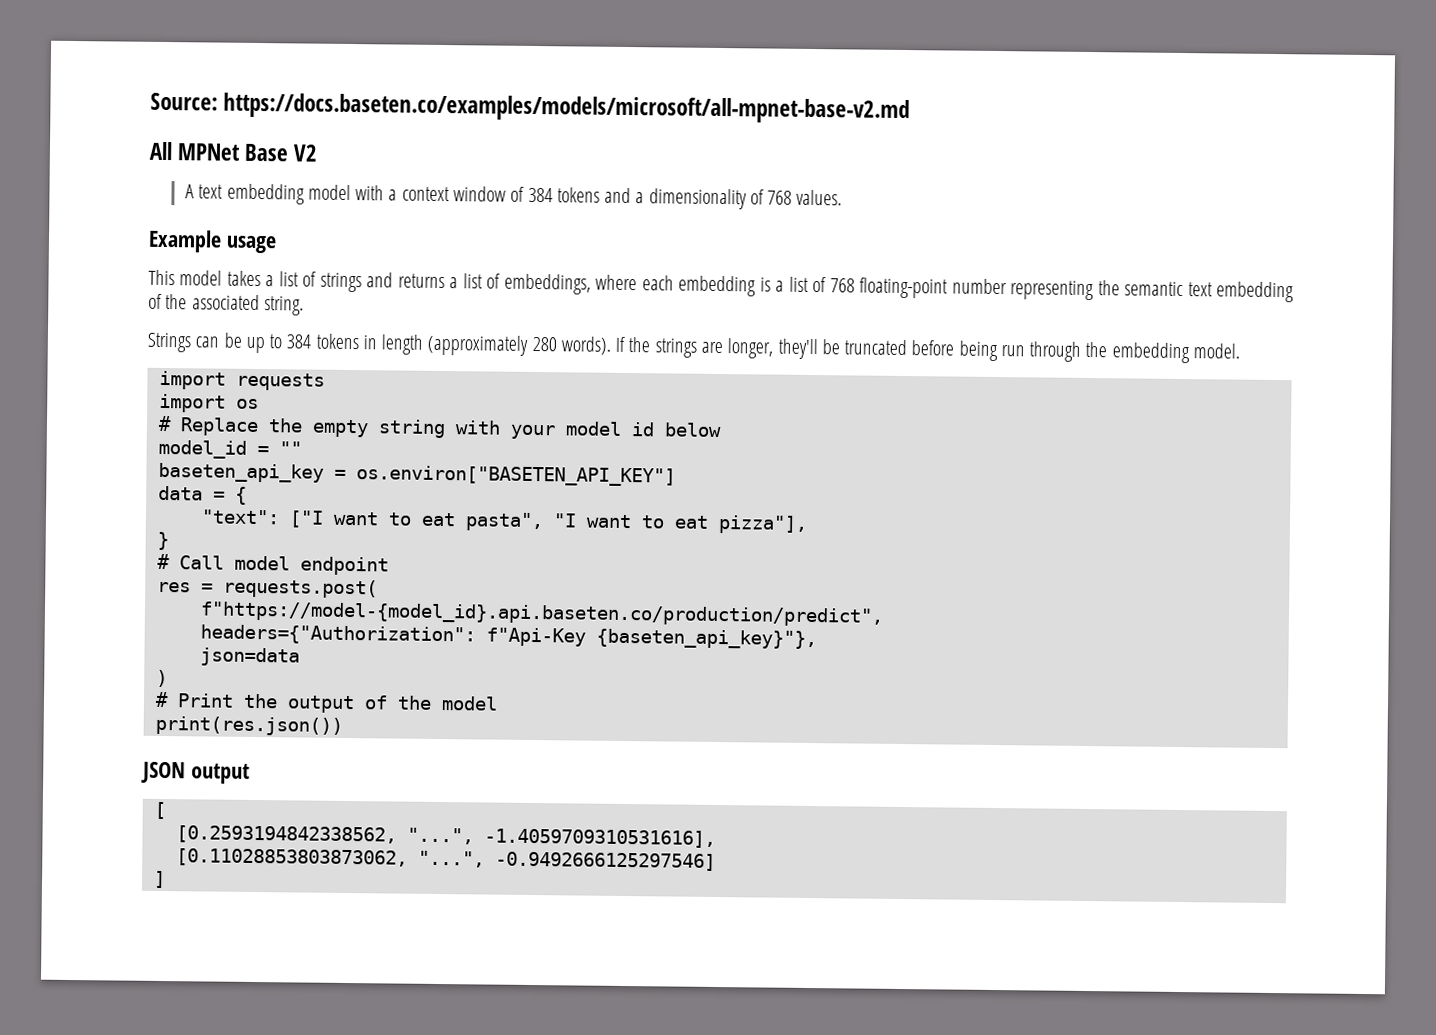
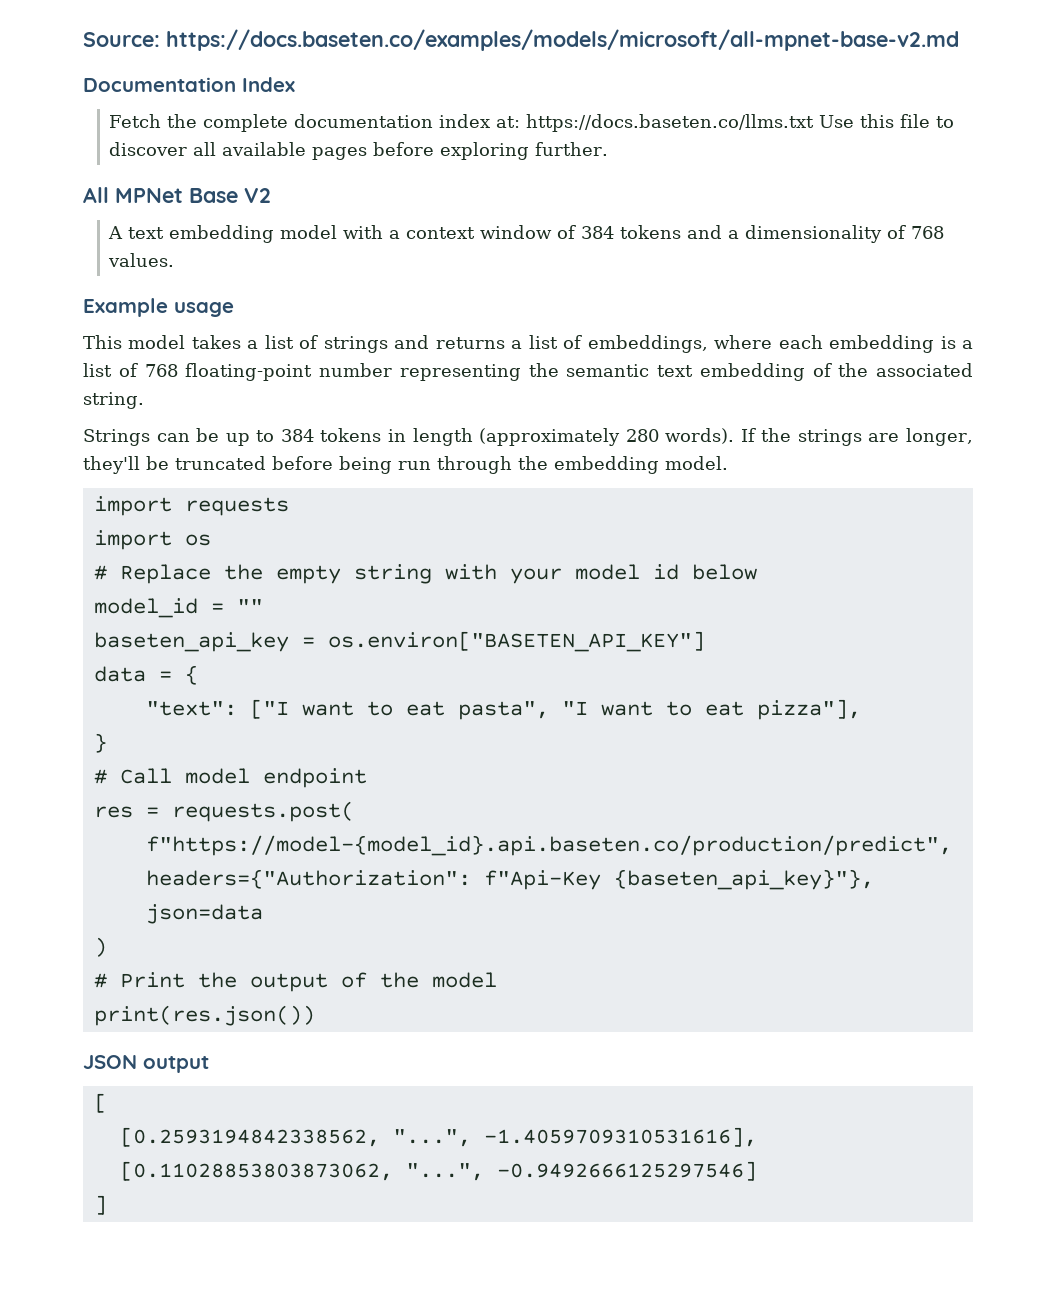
+ Documentation Index
+ Fetch the complete documentation index at: https://docs.baseten.co/llms.txt Use this file to discover all available pages before exploring further.

